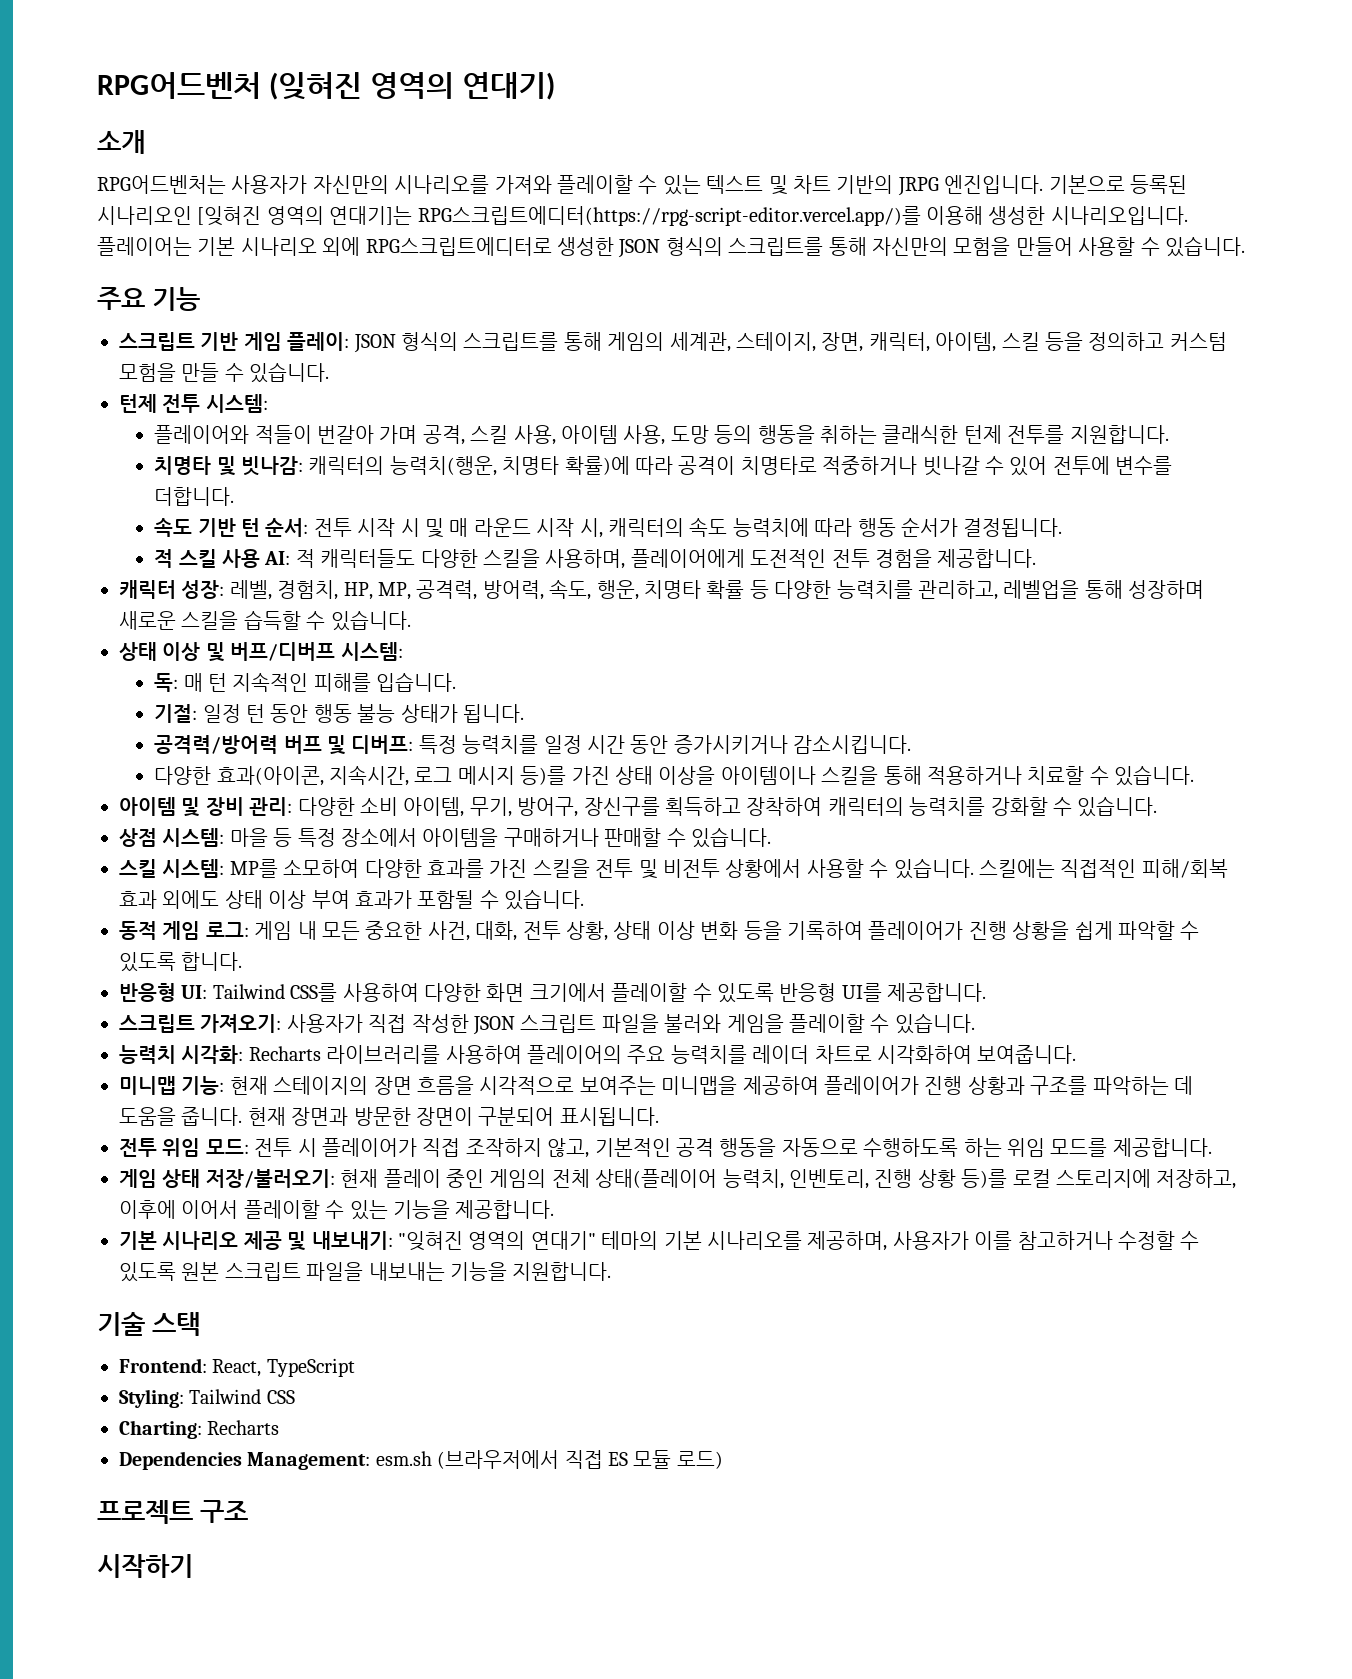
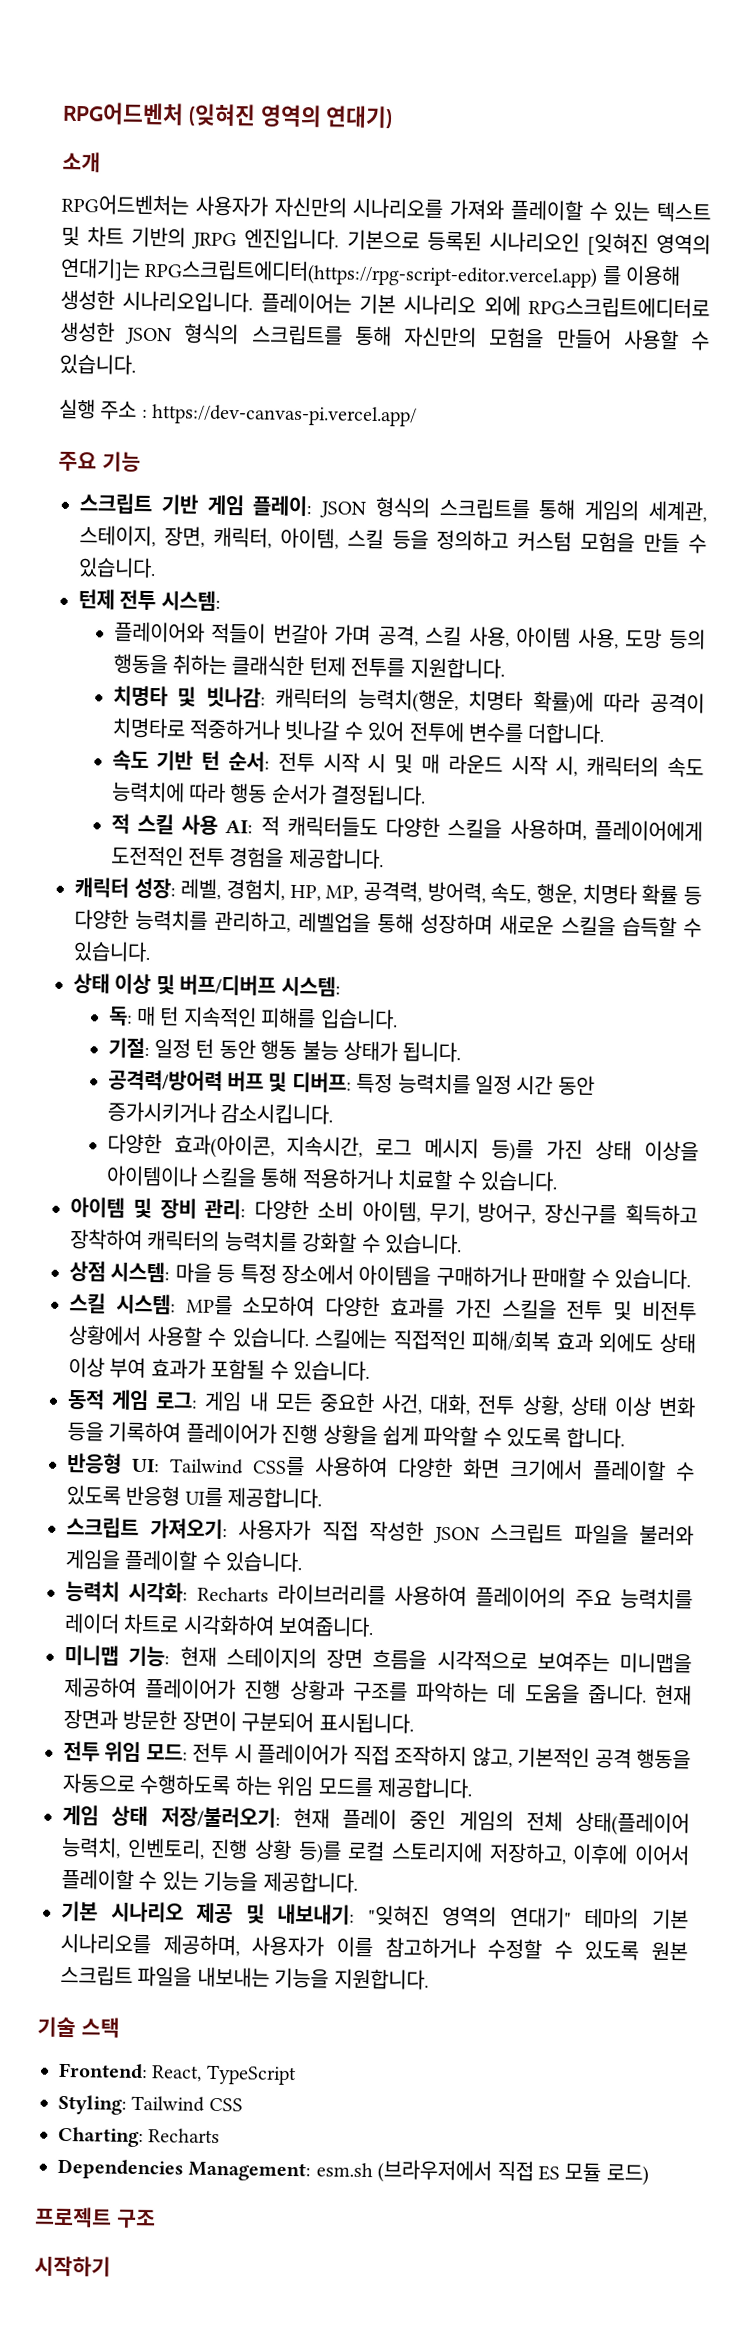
- 기본으로 등록된 시나리오인 [잊혀진 영역의 연대기]는 RPG스크립트에디터(https://rpg-script-editor.vercel.app/)를 이용해 생성한 시나리오입니다.
+ 기본으로 등록된 시나리오인 [잊혀진 영역의 연대기]는 RPG스크립트에디터(https://rpg-script-editor.vercel.app) 를 이용해 생성한 시나리오입니다.
+ 실행 주소 : https://dev-canvas-pi.vercel.app/

